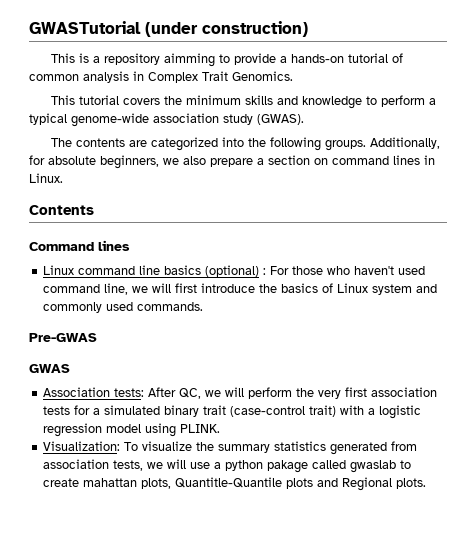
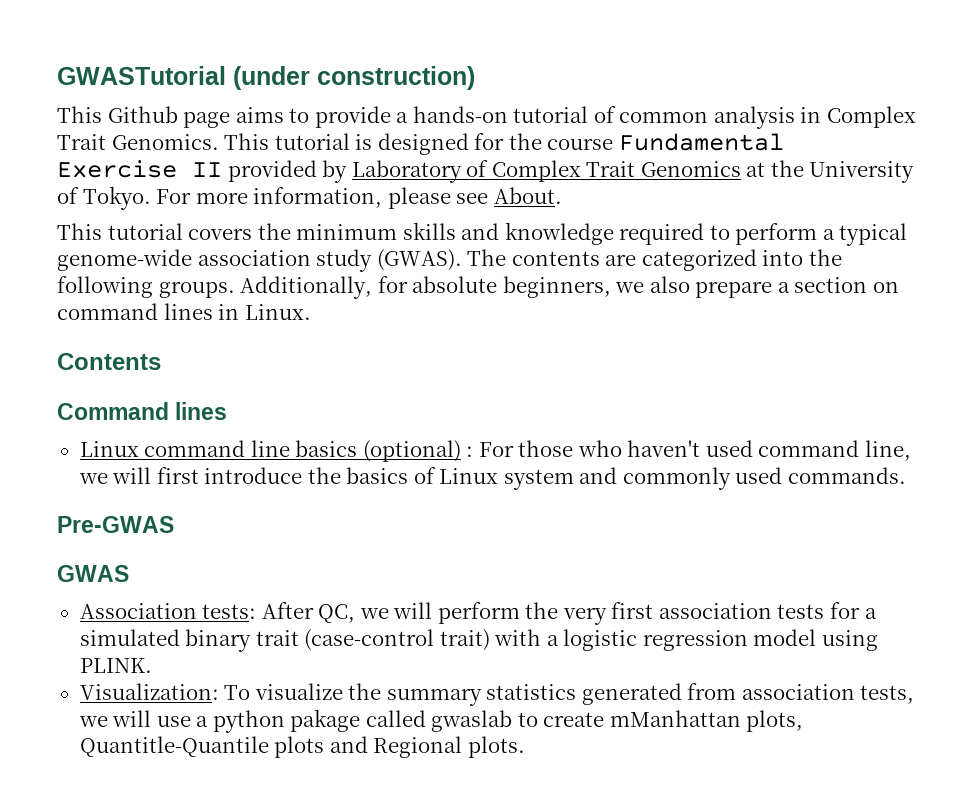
- This is a repository aimming to provide a hands-on tutorial of common analysis in Complex Trait Genomics.
+ This Github page aims to provide a hands-on tutorial of common analysis in Complex Trait Genomics. This tutorial is designed for the course Fundamental Exercise II provided by Laboratory of Complex Trait Genomics at the University of Tokyo. For more information, please see About.
- This tutorial covers the minimum skills and knowledge to perform a typical genome-wide association study (GWAS).
- The contents are categorized into the following groups.
+ This tutorial covers the minimum skills and knowledge required to perform a typical genome-wide association study (GWAS). The contents are categorized into the following groups.
- Visualization: To visualize the summary statistics generated from association tests, we will use a python pakage called gwaslab to create mahattan plots, Quantitle-Quantile plots and Regional plots.
+ Visualization: To visualize the summary statistics generated from association tests, we will use a python pakage called gwaslab to create mManhattan plots, Quantitle-Quantile plots and Regional plots.

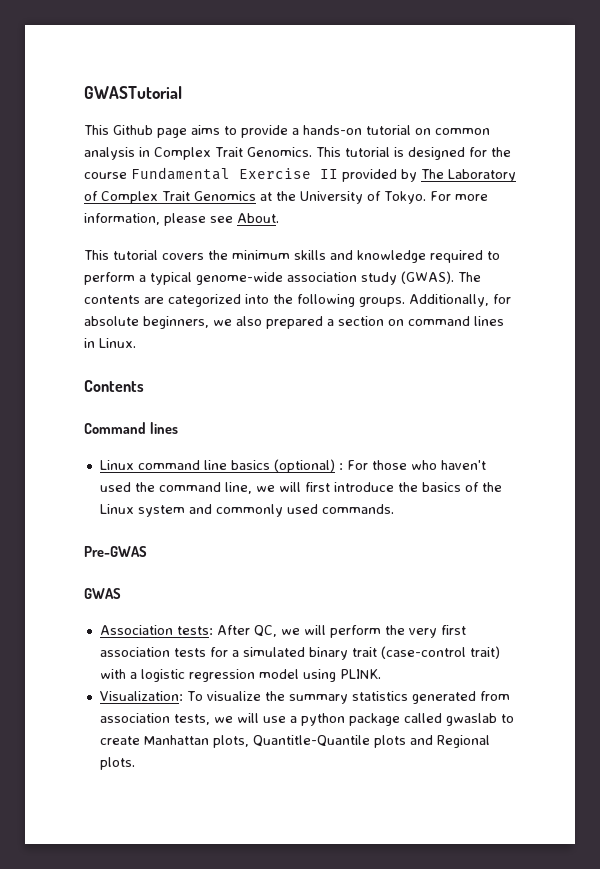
- GWASTutorial (under construction)
+ GWASTutorial
- This Github page aims to provide a hands-on tutorial of common analysis in Complex Trait Genomics.
+ This Github page aims to provide a hands-on tutorial on common analysis in Complex Trait Genomics.
- This tutorial is designed for the course Fundamental Exercise II provided by Laboratory of Complex Trait Genomics at the University of Tokyo.
+ This tutorial is designed for the course Fundamental Exercise II provided by The Laboratory of Complex Trait Genomics at the University of Tokyo.
- Additionally, for absolute beginners, we also prepare a section on command lines in Linux.
+ Additionally, for absolute beginners, we also prepared a section on command lines in Linux.
- Linux command line basics (optional) : For those who haven't used command line, we will first introduce the basics of Linux system and commonly used commands.
+ Linux command line basics (optional) : For those who haven't used the command line, we will first introduce the basics of the Linux system and commonly used commands.
- Visualization: To visualize the summary statistics generated from association tests, we will use a python pakage called gwaslab to create mManhattan plots, Quantitle-Quantile plots and Regional plots.
+ Visualization: To visualize the summary statistics generated from association tests, we will use a python package called gwaslab to create Manhattan plots, Quantitle-Quantile plots and Regional plots.

